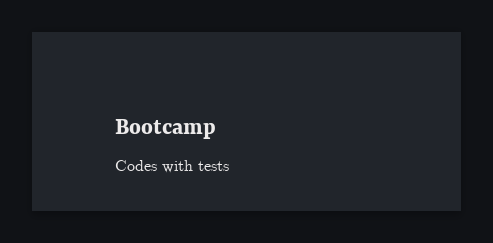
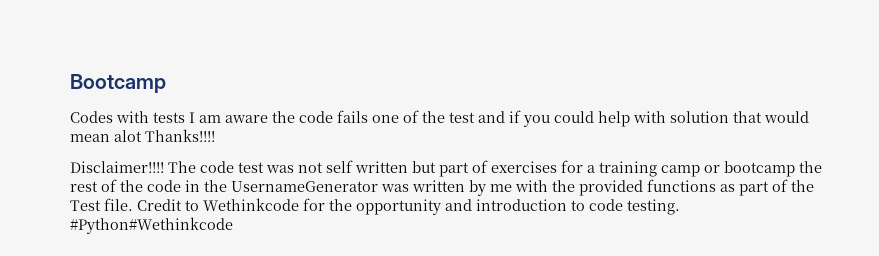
- Codes with tests
+ Codes with tests I am aware the code fails one of the test and if you could help with solution that would mean alot Thanks!!!!
+ Disclaimer!!!! The code test was not self written but part of exercises for a training camp or bootcamp the rest of the code in the UsernameGenerator was written by me with the provided functions as part of the Test file. Credit to Wethinkcode for the opportunity and introduction to code testing. #Python#Wethinkcode

